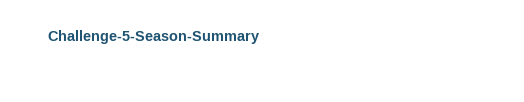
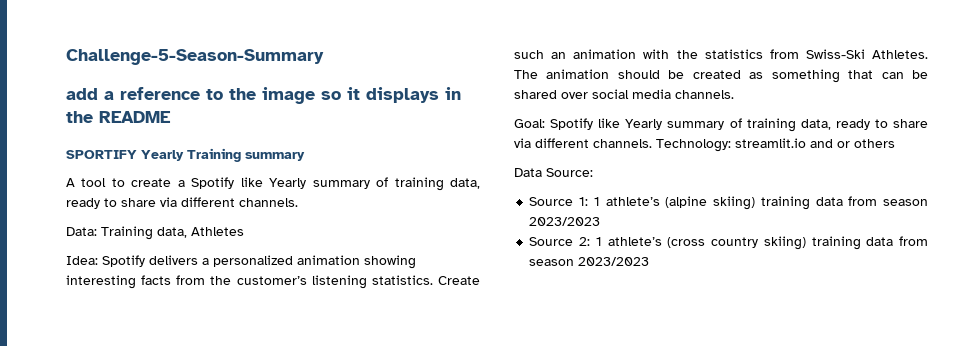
+ add a reference to the image so it displays in the README
+ SPORTIFY Yearly Training summary
+ A tool to create a Spotify like Yearly summary of training data, ready to share via different channels.
+ Data: Training data, Athletes
+ Idea: Spotify delivers a personalized animation showing interesting facts from the customer’s listening statistics. Create such an animation with the statistics from Swiss-Ski Athletes. The animation should be created as something that can be shared over social media channels.
+ Goal: Spotify like Yearly summary of training data, ready to share via different channels. Technology: streamlit.io and or others
+ Data Source:
+ Source 1: 1 athlete’s (alpine skiing) training data from season 2023/2023
+ Source 2: 1 athlete’s (cross country skiing) training data from season 2023/2023

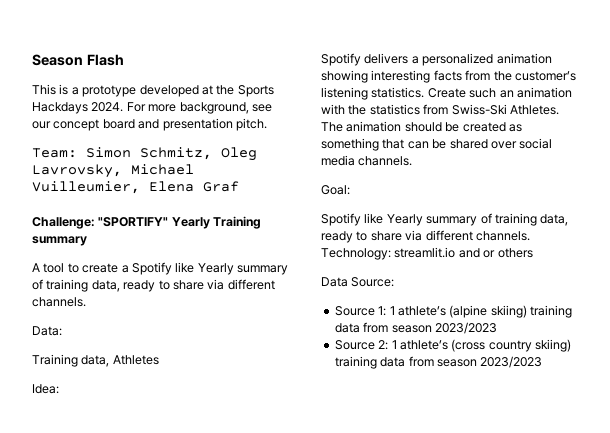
- Challenge-5-Season-Summary
- add a reference to the image so it displays in the README
- SPORTIFY Yearly Training summary
+ Season Flash
+ This is a prototype developed at the Sports Hackdays 2024. For more background, see our concept board and presentation pitch.
+ Team: Simon Schmitz, Oleg Lavrovsky, Michael Vuilleumier, Elena Graf
+ Challenge: "SPORTIFY" Yearly Training summary
- Data: Training data, Athletes
+ Data:
+ Training data, Athletes
- Idea: Spotify delivers a personalized animation showing interesting facts from the customer’s listening statistics.
+ Idea:
+ Spotify delivers a personalized animation showing interesting facts from the customer’s listening statistics.
- Goal: Spotify like Yearly summary of training data, ready to share via different channels.
+ Goal:
+ Spotify like Yearly summary of training data, ready to share via different channels.

